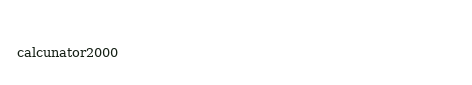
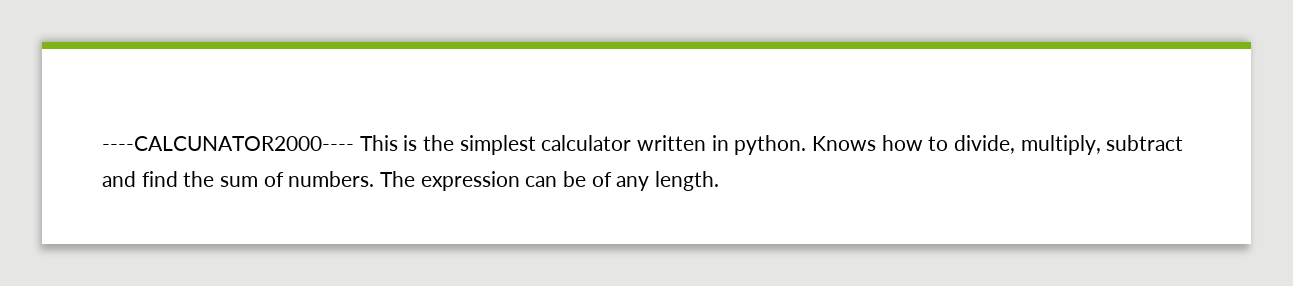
- calcunator2000
+ ----CALCUNATOR2000---- This is the simplest calculator written in python. Knows how to divide, multiply, subtract and find the sum of numbers. The expression can be of any length.

